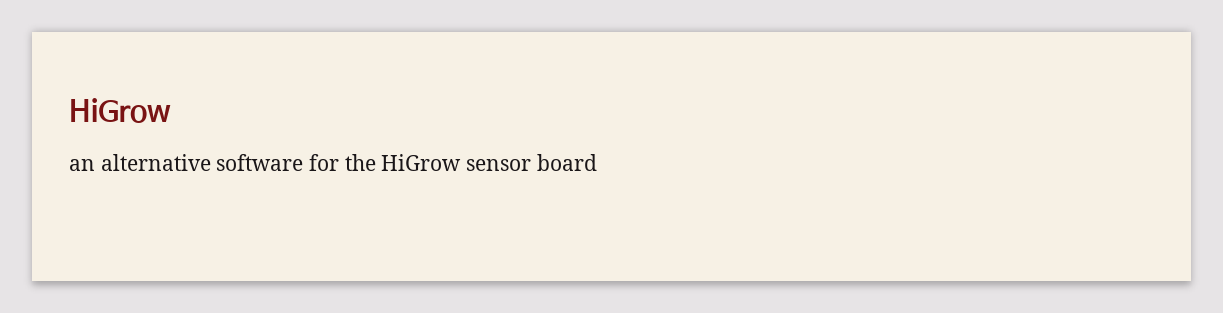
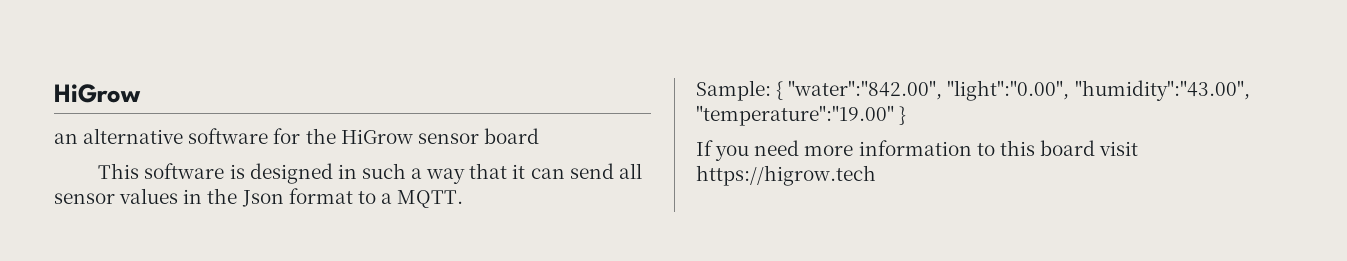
+ This software is designed in such a way that it can send all sensor values in the Json format to a MQTT.
+ Sample: { "water":"842.00", "light":"0.00", "humidity":"43.00", "temperature":"19.00" }
+ If you need more information to this board visit https://higrow.tech

